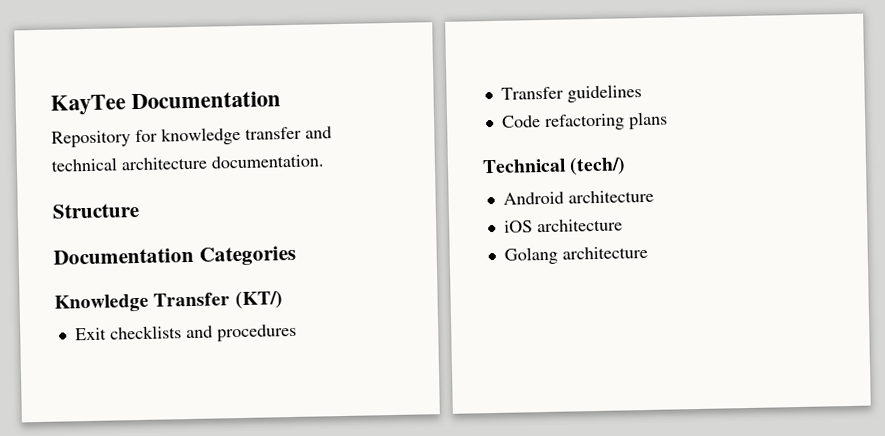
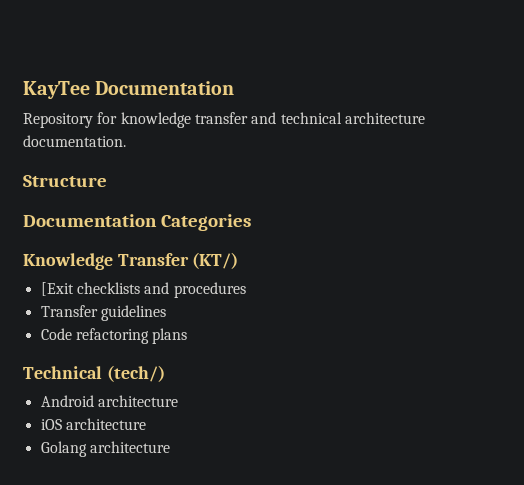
- Exit checklists and procedures
+ [Exit checklists and procedures

